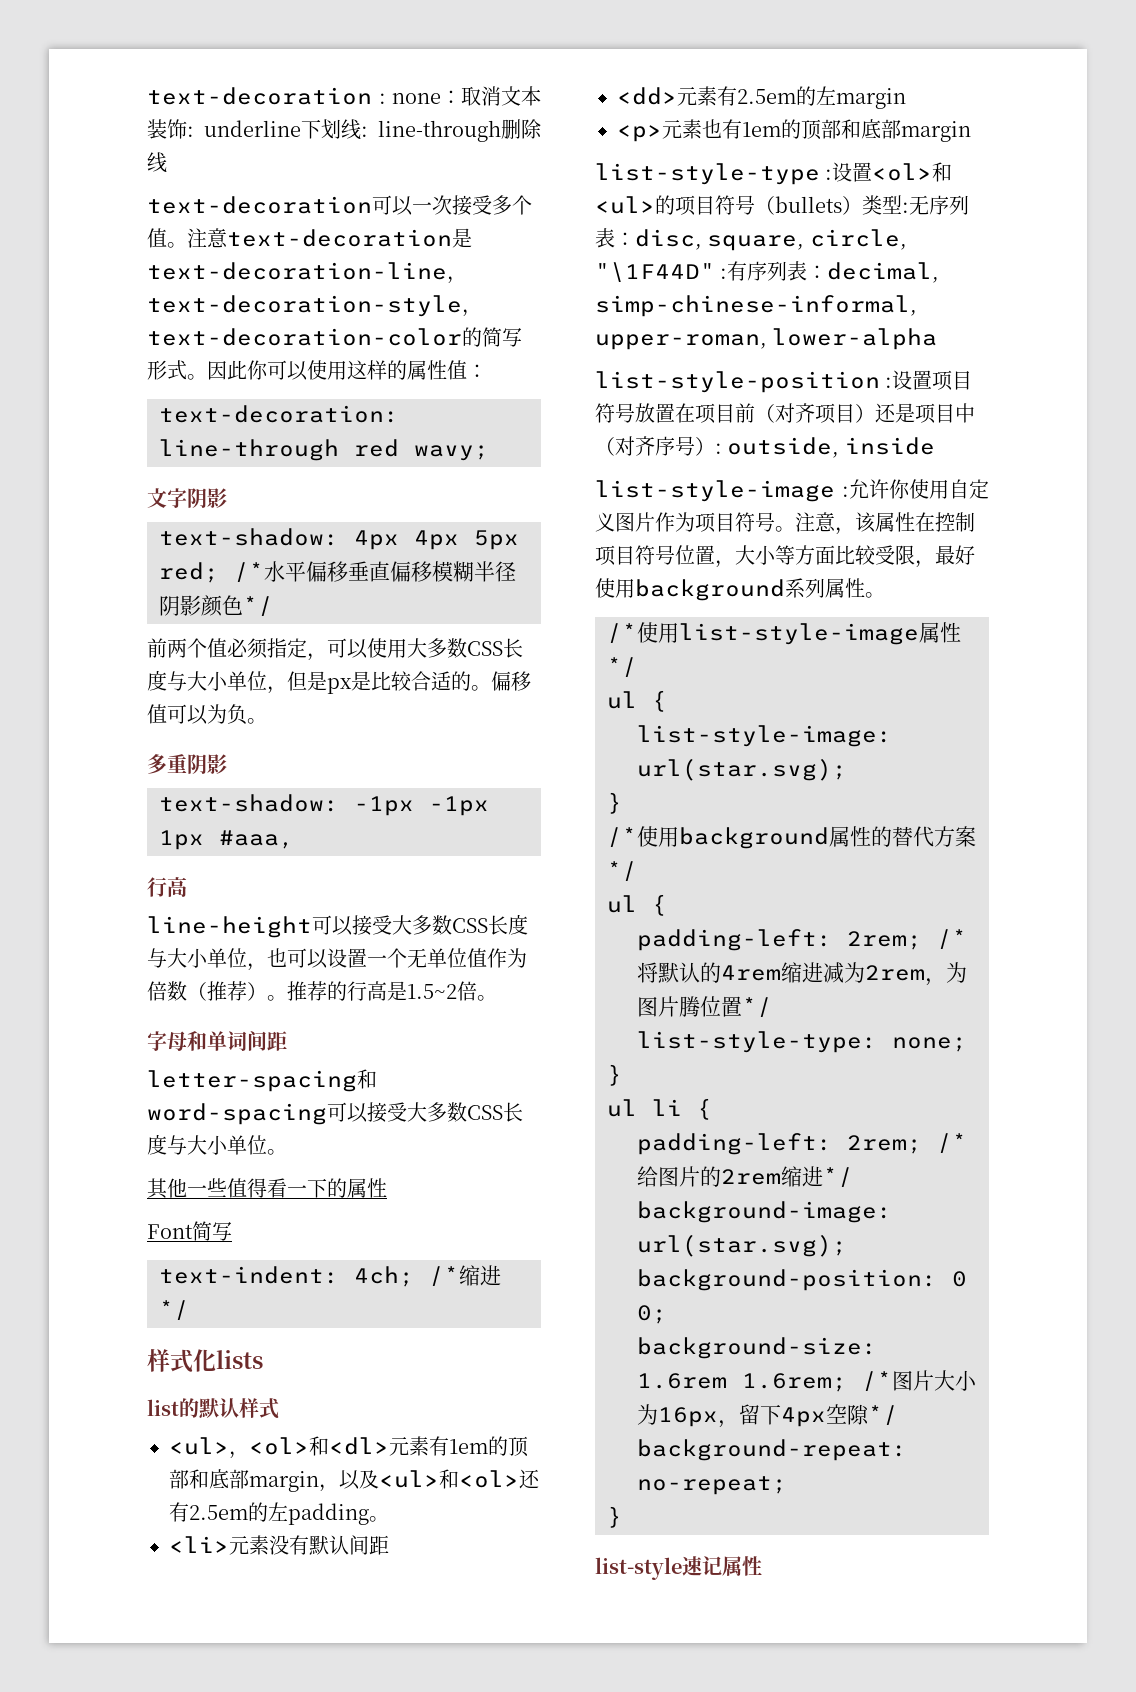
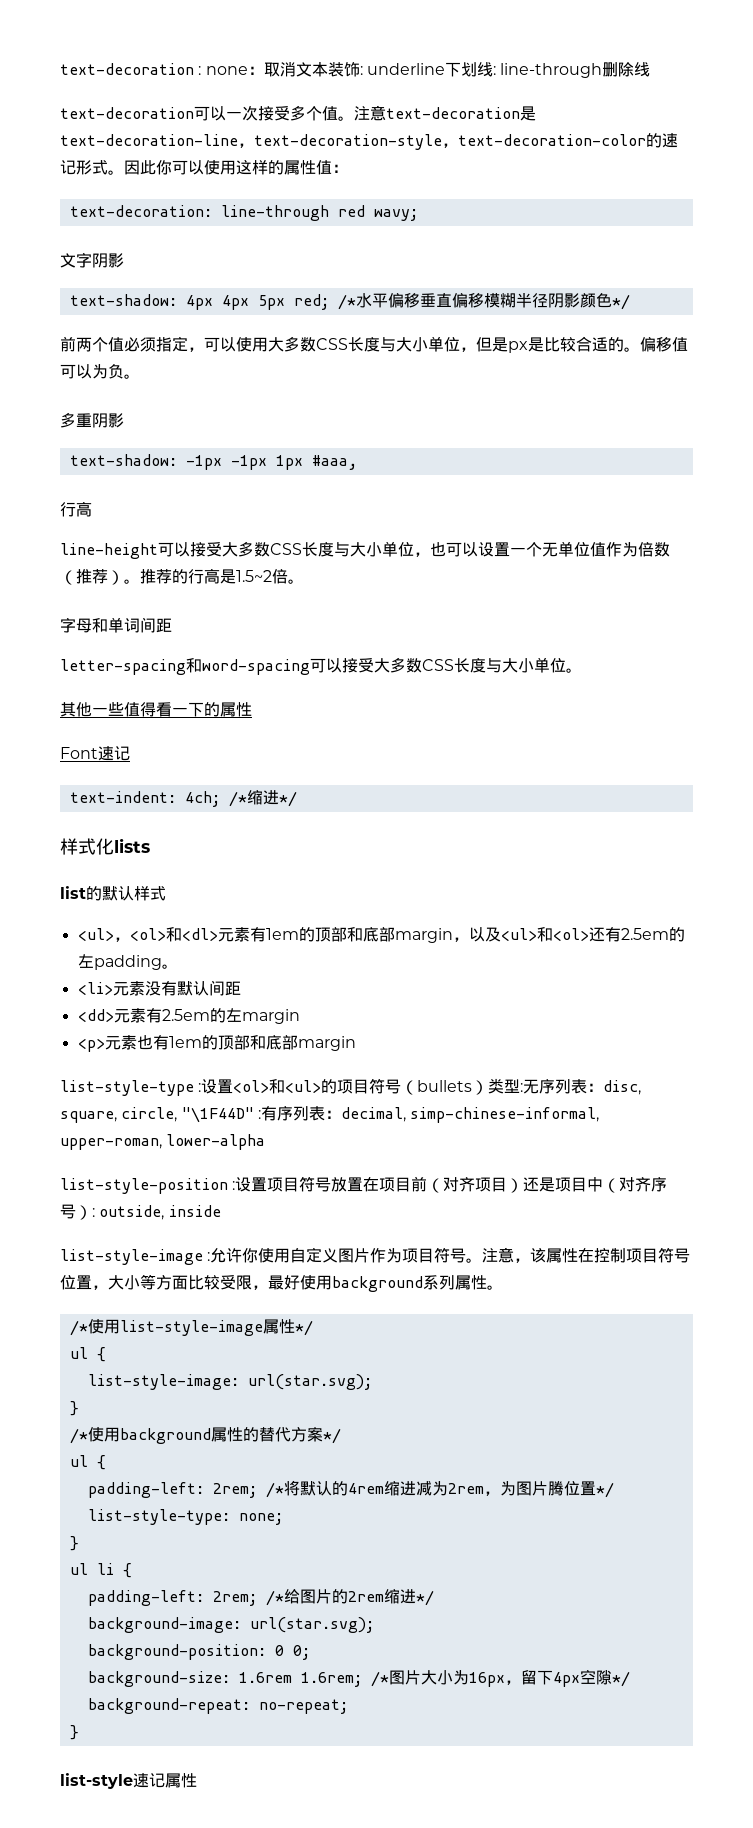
- 注意text-decoration是text-decoration-line，text-decoration-style，text-decoration-color的简写形式。
+ 注意text-decoration是text-decoration-line，text-decoration-style，text-decoration-color的速记形式。
- Font简写
+ Font速记

